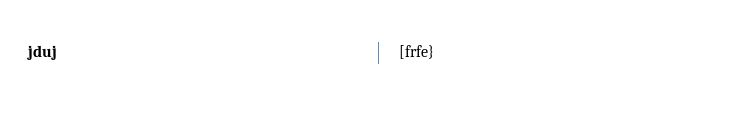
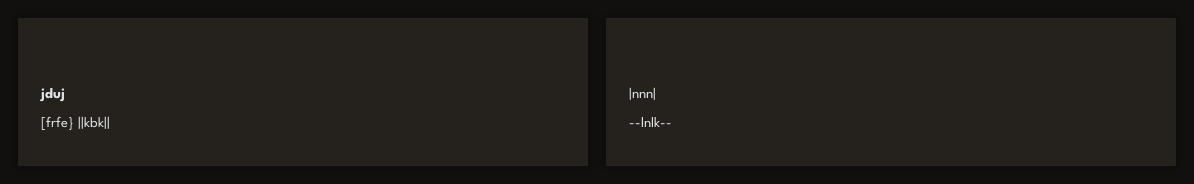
- [frfe}
+ [frfe} ||kbk||
+ |nnn|
+ --lnlk--

